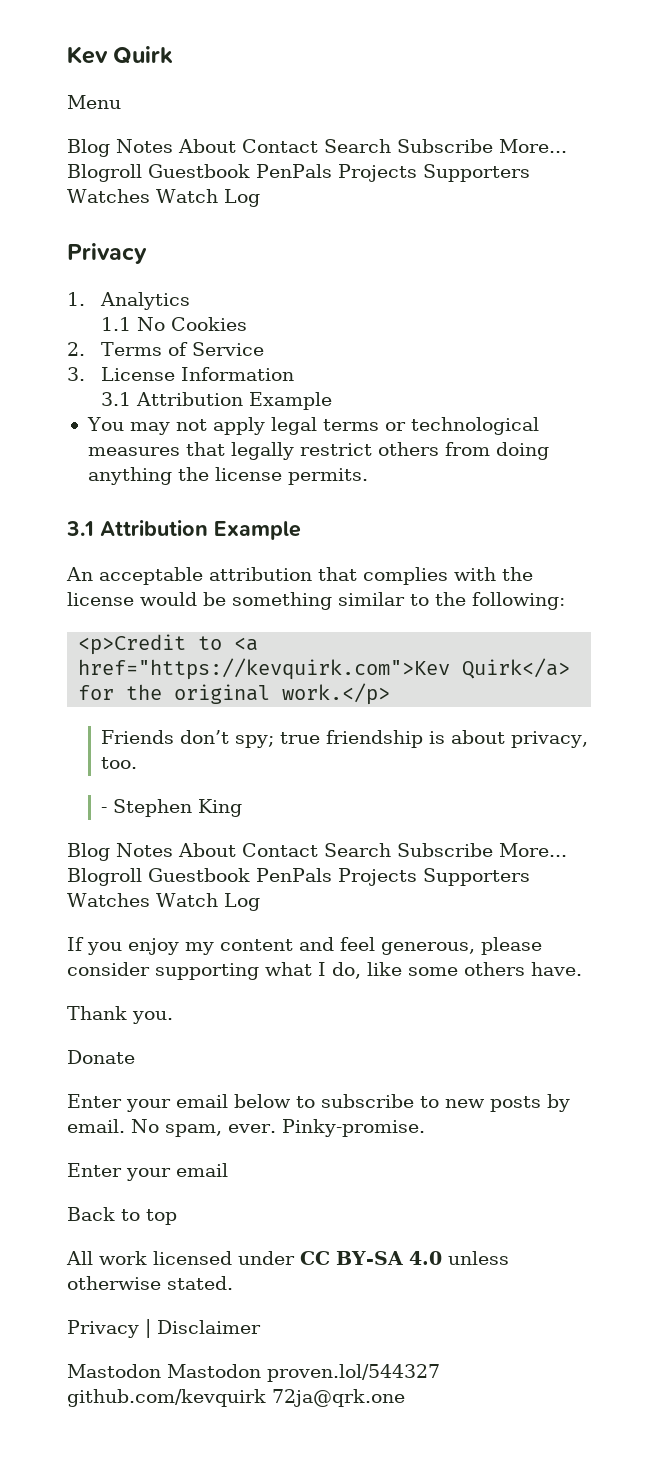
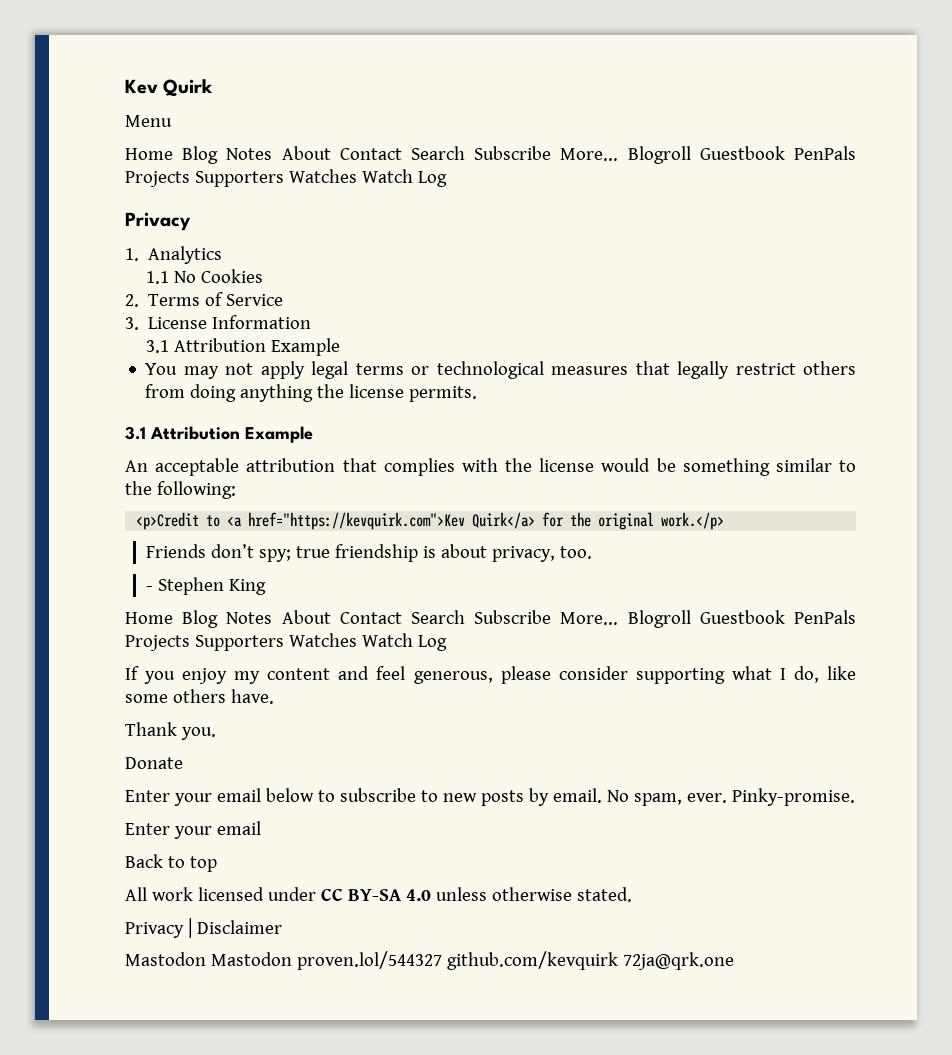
  Menu
- Blog Notes About Contact Search Subscribe More...
+ Home Blog Notes About Contact Search Subscribe More...
  - Stephen King
- Blog Notes About Contact Search Subscribe More...
+ Home Blog Notes About Contact Search Subscribe More...

